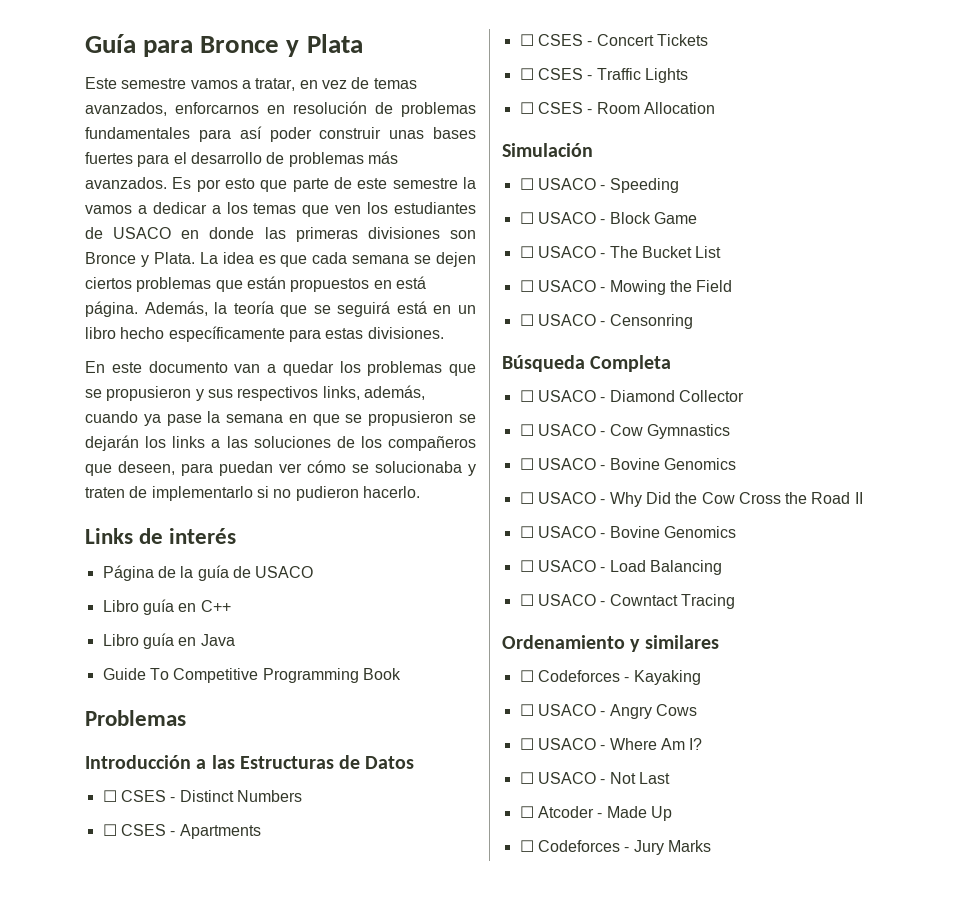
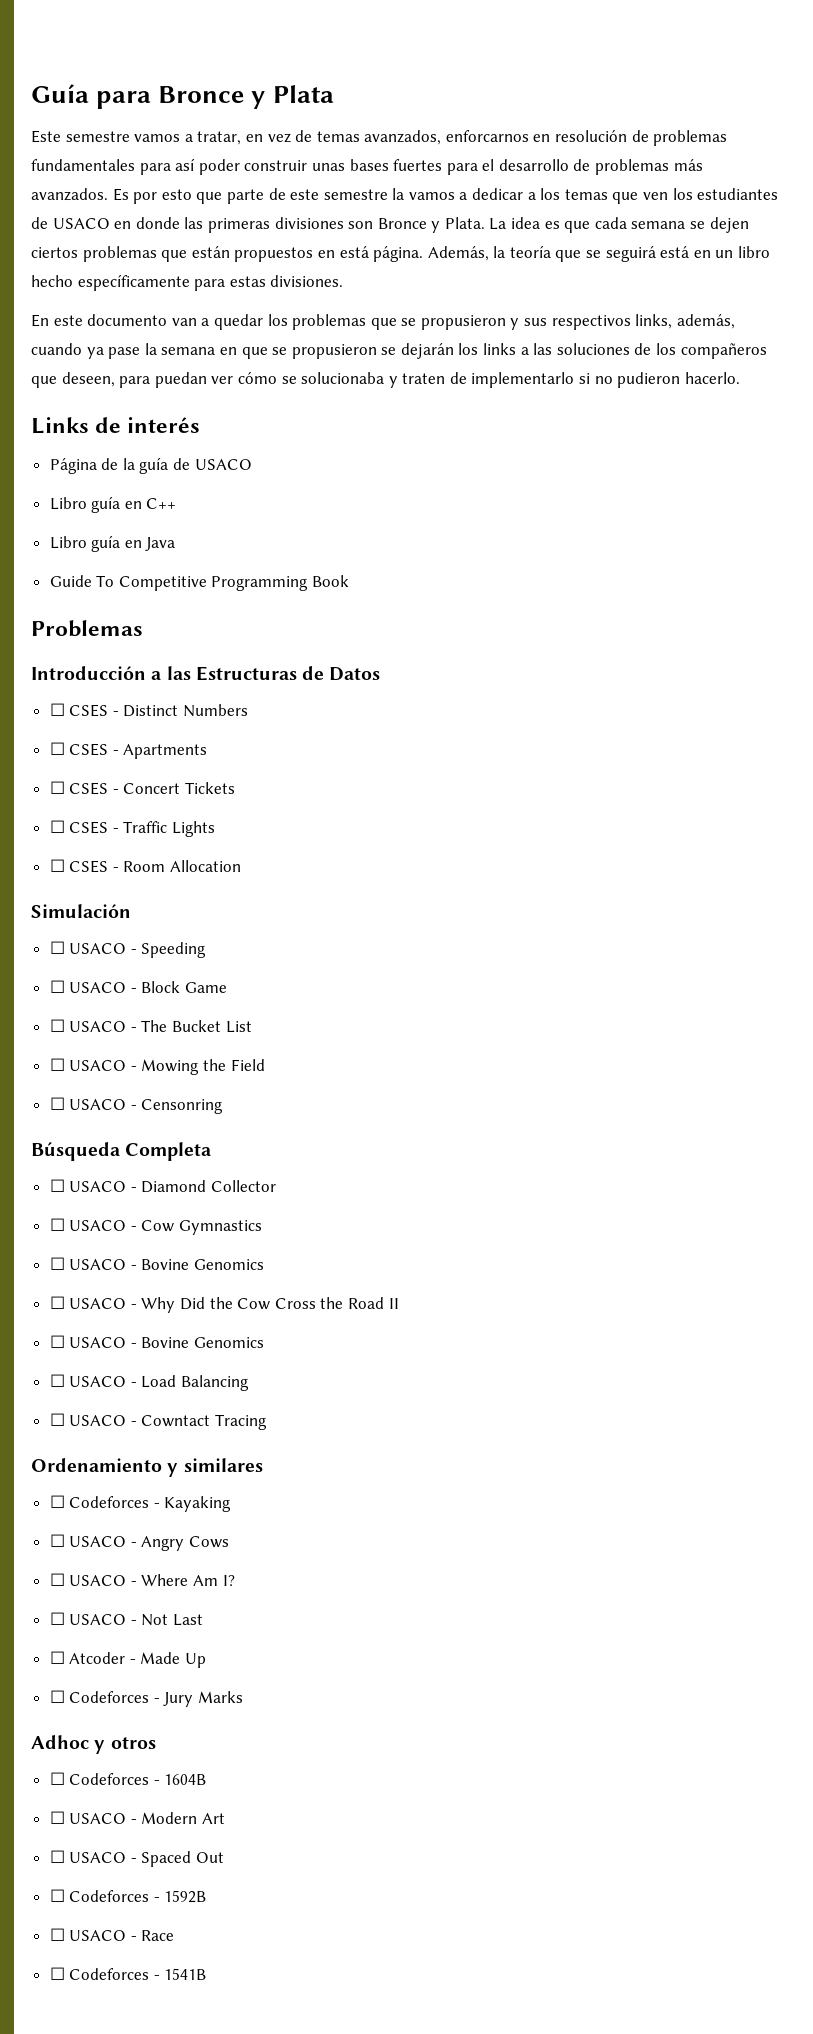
+ Adhoc y otros
+ ☐ Codeforces - 1604B
+ ☐ USACO - Modern Art
+ ☐ USACO - Spaced Out
+ ☐ Codeforces - 1592B
+ ☐ USACO - Race
+ ☐ Codeforces - 1541B

